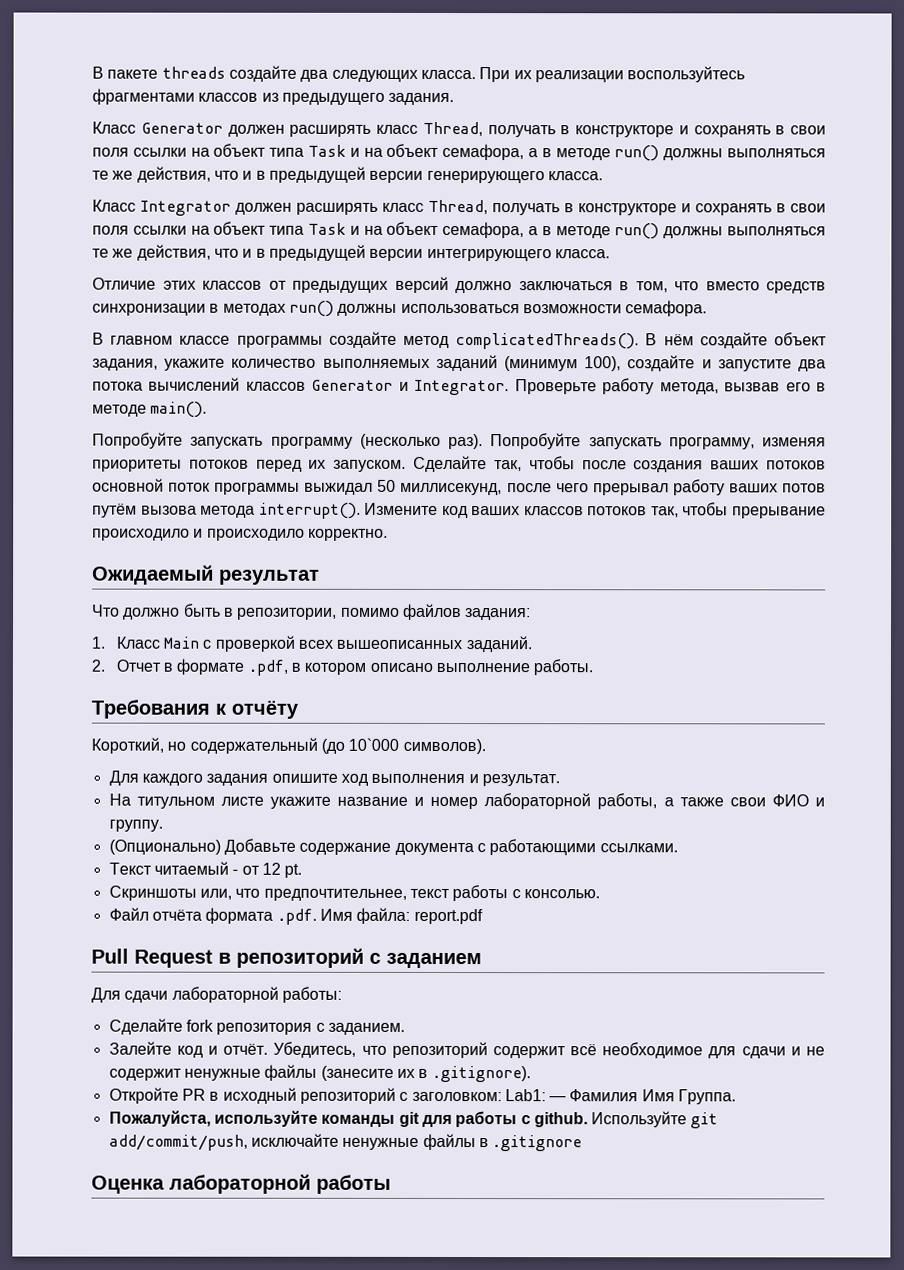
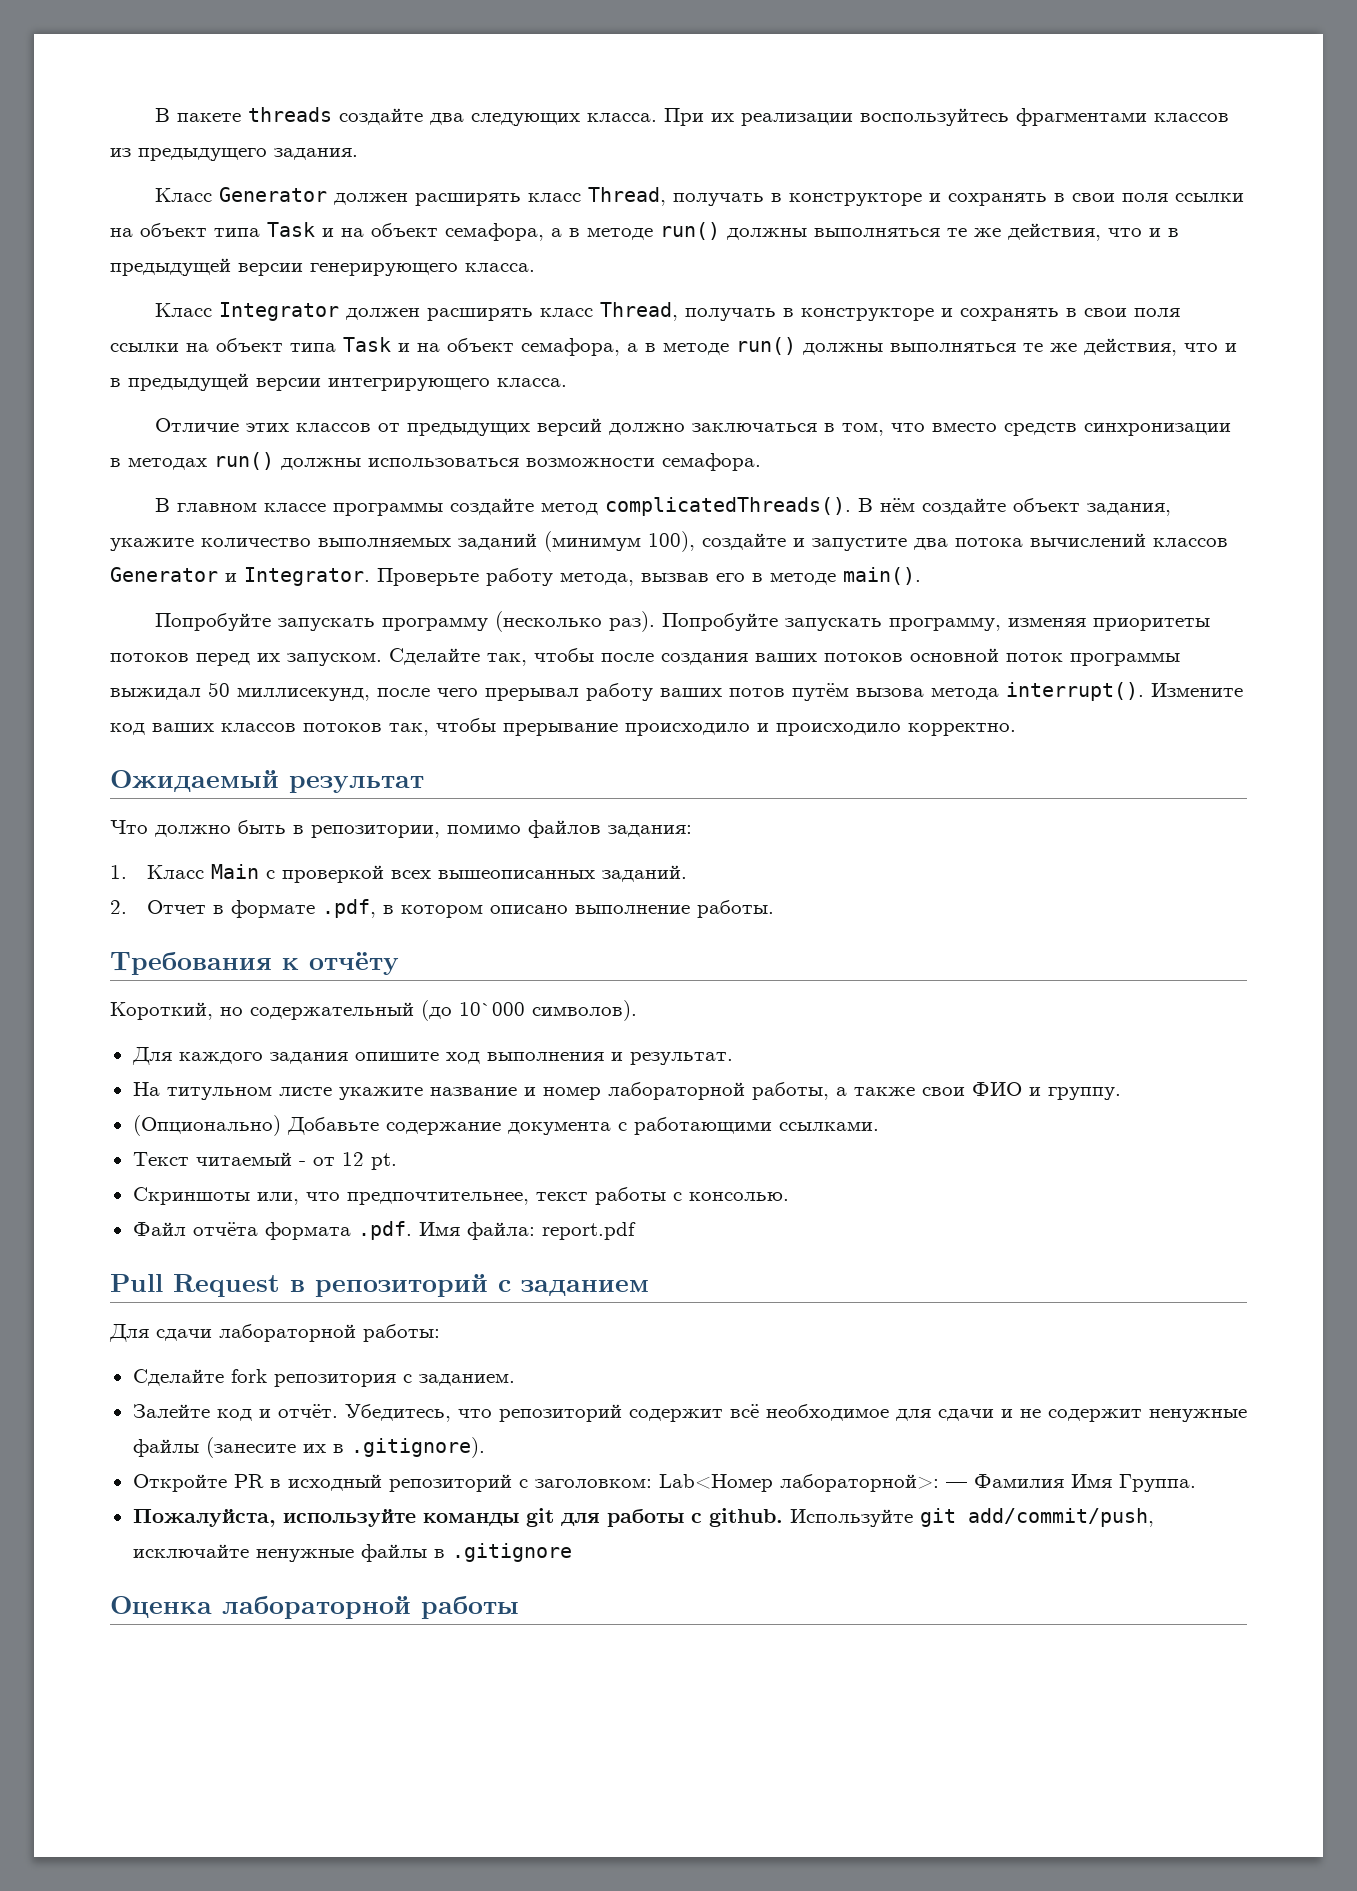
- Откройте PR в исходный репозиторий с заголовком: Lab1: — Фамилия Имя Группа.
+ Откройте PR в исходный репозиторий с заголовком: Lab<Номер лабораторной>: — Фамилия Имя Группа.

